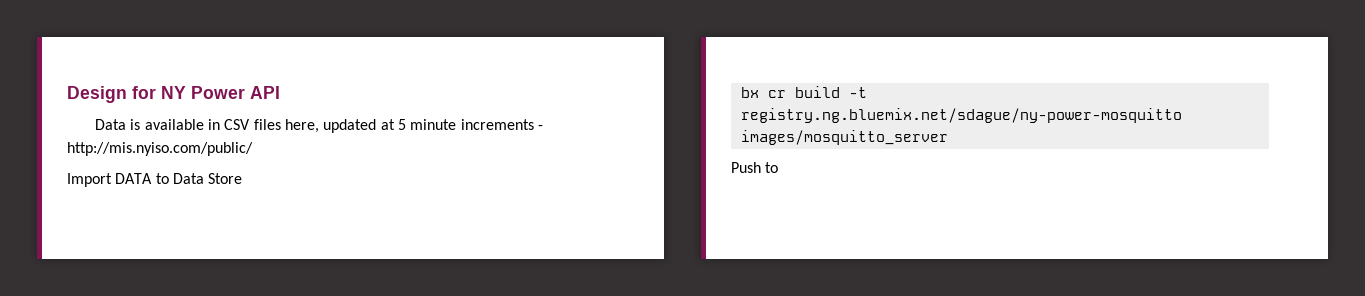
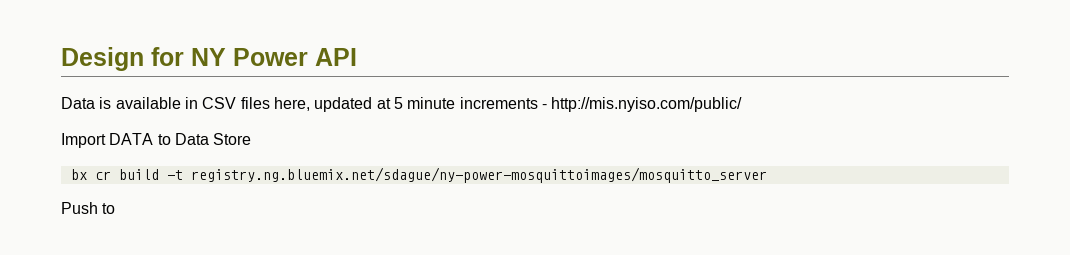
- bx cr build -t registry.ng.bluemix.net/sdague/ny-power-mosquitto images/mosquitto_server
+ bx cr build -t registry.ng.bluemix.net/sdague/ny-power-mosquittoimages/mosquitto_server

